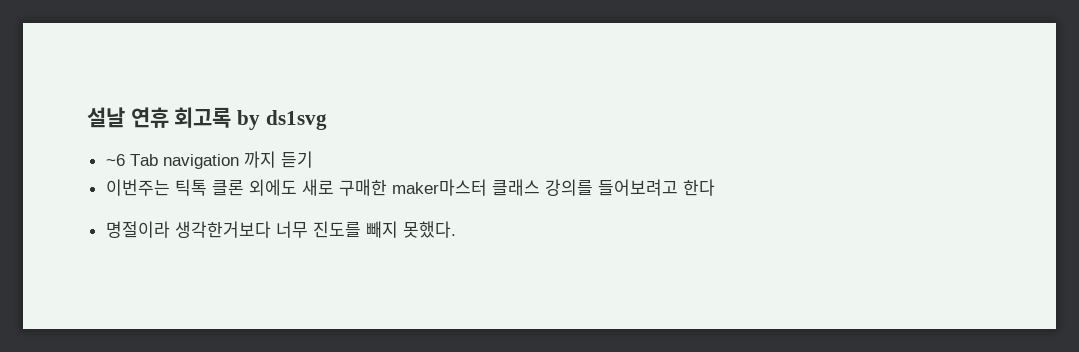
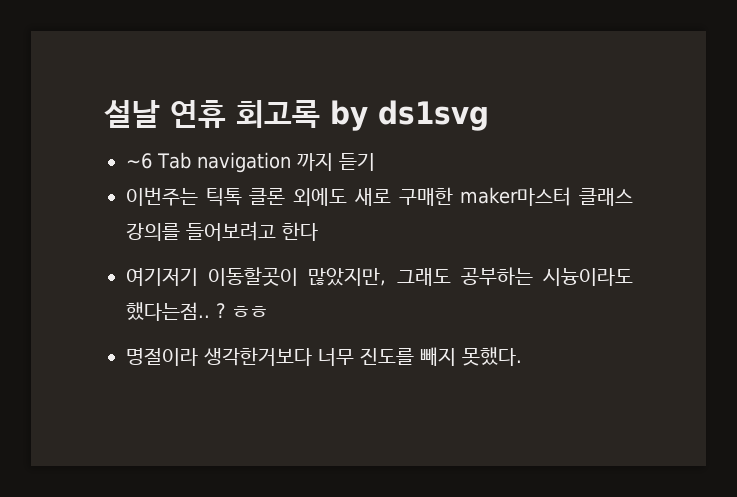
+ 여기저기 이동할곳이 많았지만, 그래도 공부하는 시늉이라도 했다는점.. ? ㅎㅎ

